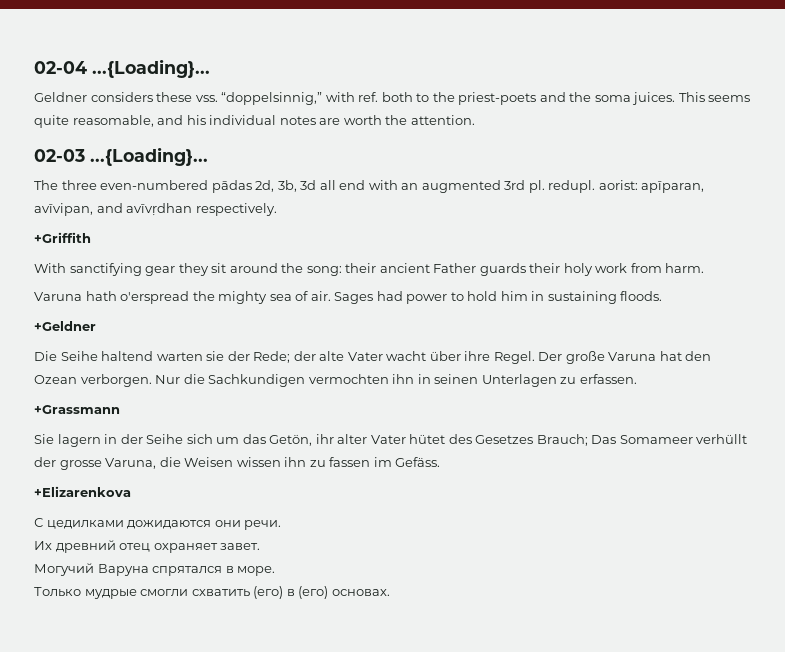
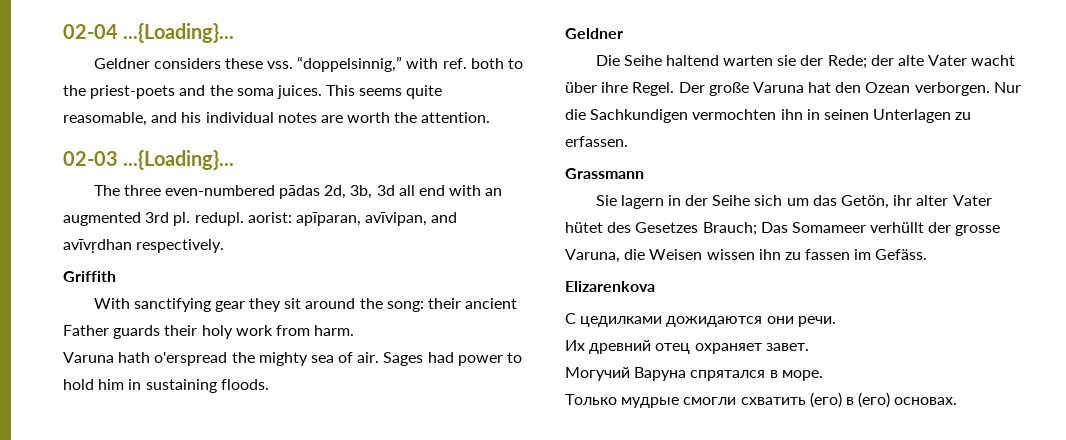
- +Griffith
+ Griffith
  Sages had power to hold him in sustaining floods.
- +Geldner
+ Geldner
- +Grassmann
+ Grassmann
- +Elizarenkova
+ Elizarenkova

